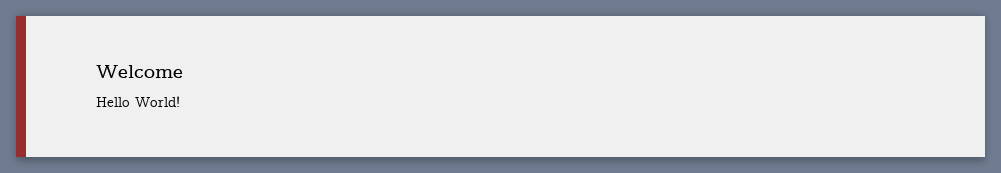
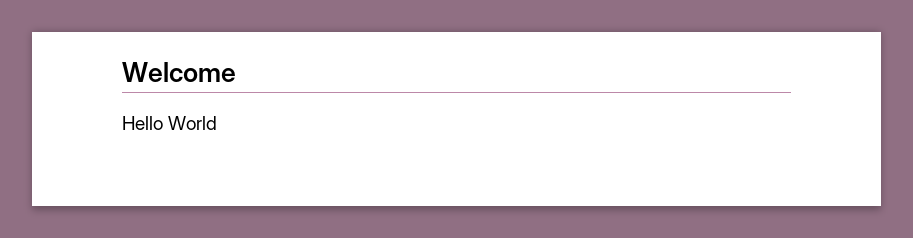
- Hello World!
+ Hello World

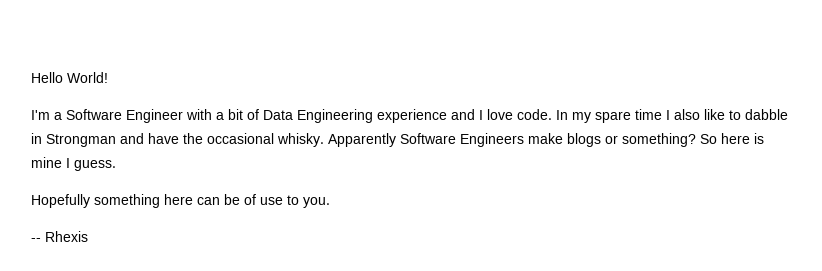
- Welcome
- Hello World
+ Hello World!
+ I'm a Software Engineer with a bit of Data Engineering experience and I love code. In my spare time I also like to dabble in Strongman and have the occasional whisky. Apparently Software Engineers make blogs or something? So here is mine I guess.
+ Hopefully something here can be of use to you.
+ -- Rhexis

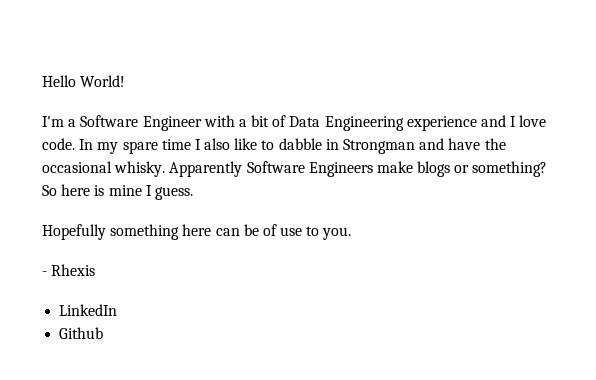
- -- Rhexis
+ - Rhexis
+ LinkedIn
+ Github

